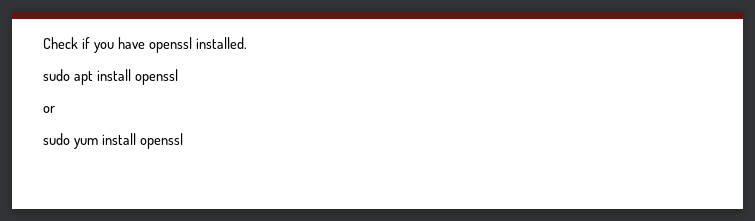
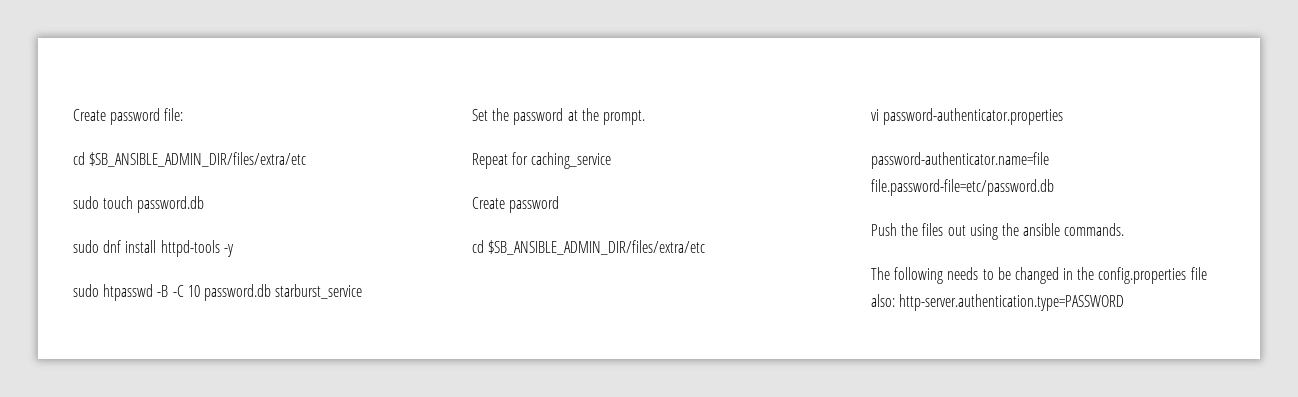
- Check if you have openssl installed.
- sudo apt install openssl
- or
- sudo yum install openssl
+ Create password file:
+ cd $SB_ANSIBLE_ADMIN_DIR/files/extra/etc
+ sudo touch password.db
+ sudo dnf install httpd-tools -y
+ sudo htpasswd -B -C 10 password.db starburst_service
+ Set the password at the prompt.
+ Repeat for caching_service
+ Create password
+ cd $SB_ANSIBLE_ADMIN_DIR/files/extra/etc
+ vi password-authenticator.properties
+ password-authenticator.name=file file.password-file=etc/password.db
+ Push the files out using the ansible commands.
+ The following needs to be changed in the config.properties file also: http-server.authentication.type=PASSWORD

